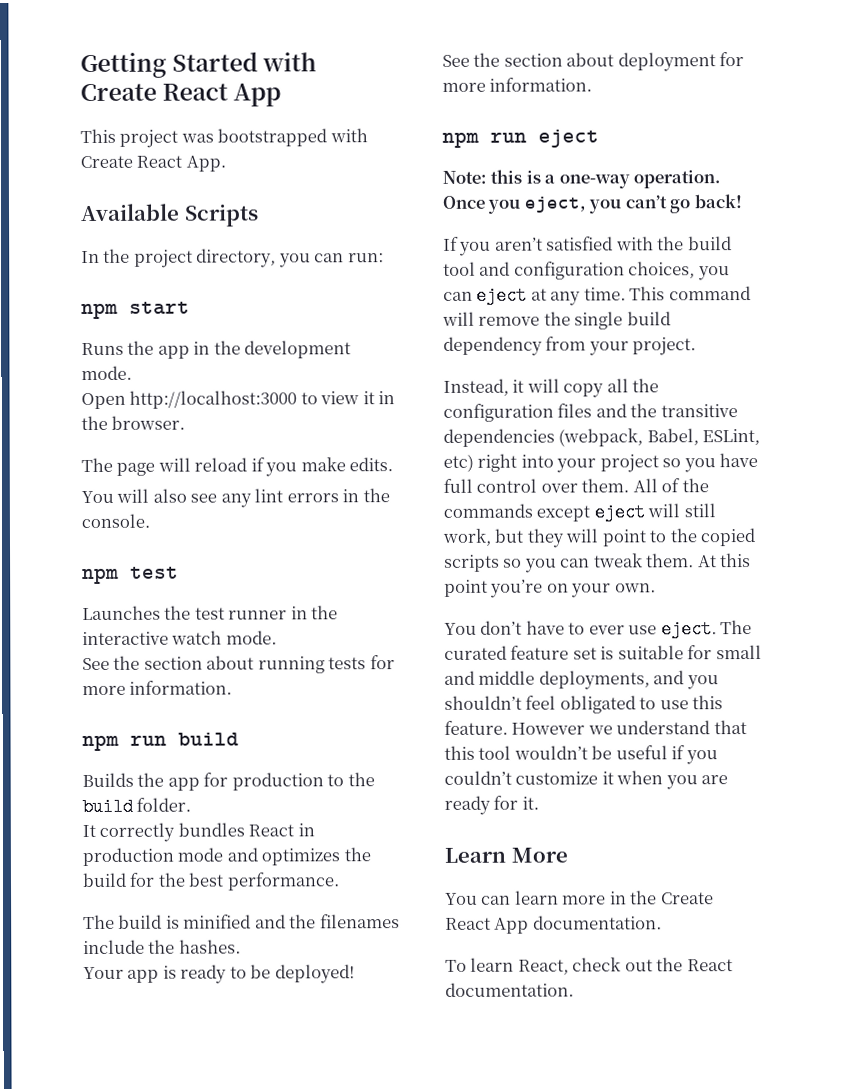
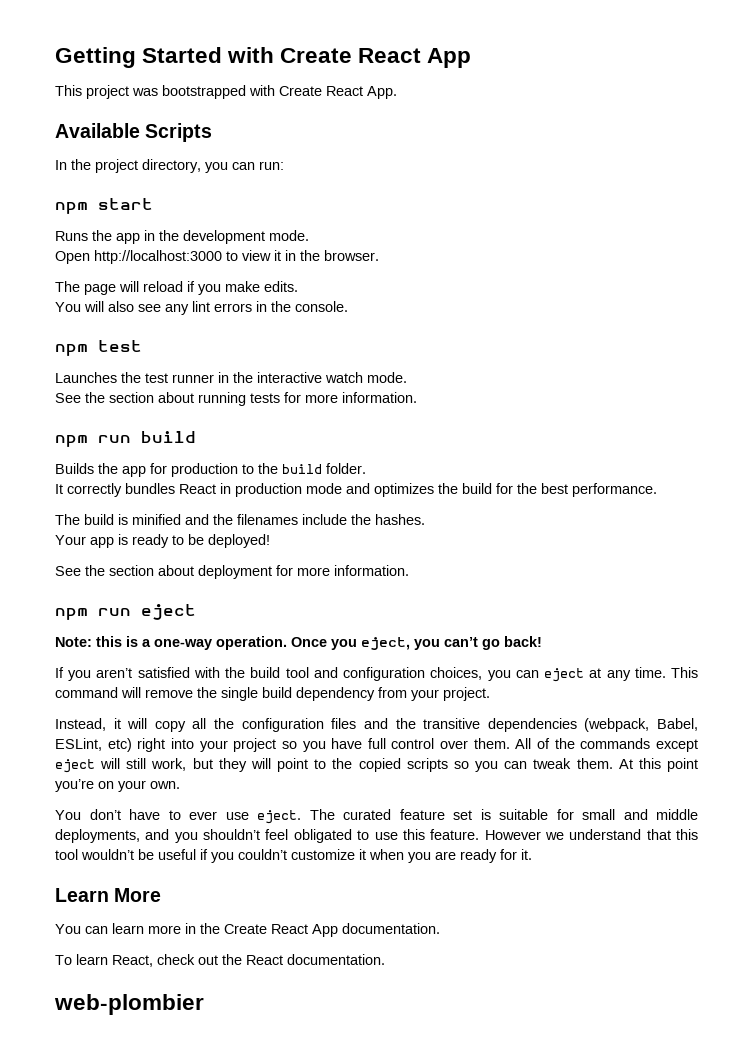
+ web-plombier

